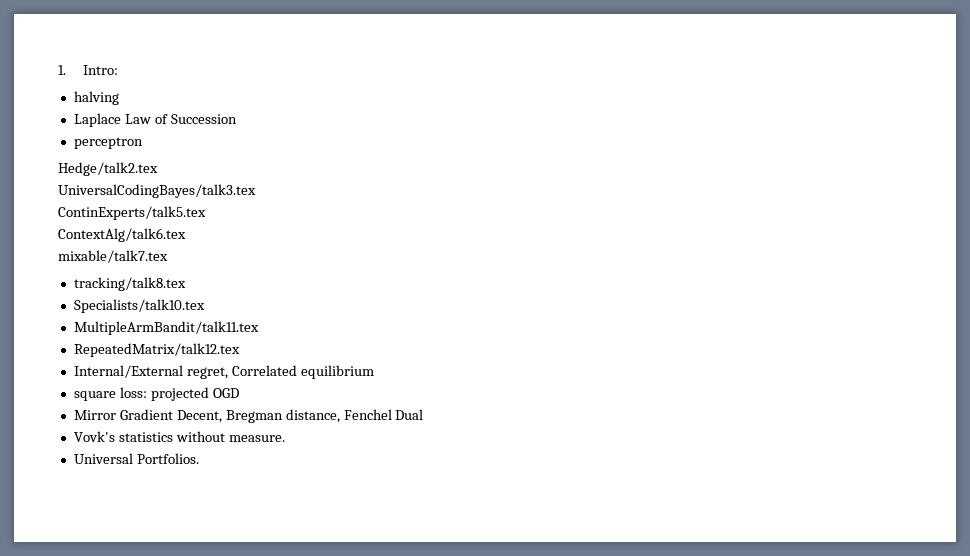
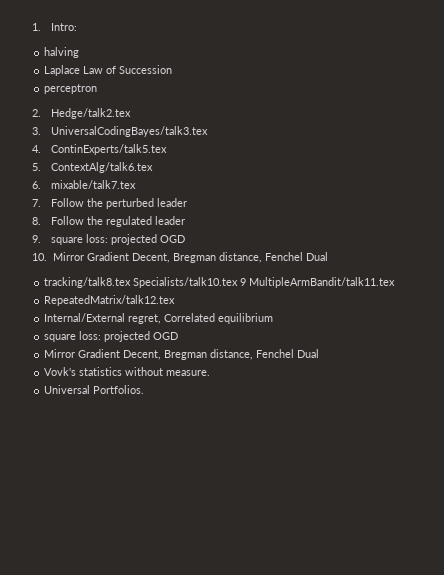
- Hedge/talk2.tex
+ 2. Hedge/talk2.tex
- UniversalCodingBayes/talk3.tex
+ 3. UniversalCodingBayes/talk3.tex
- ContinExperts/talk5.tex
+ 4. ContinExperts/talk5.tex
- ContextAlg/talk6.tex
+ 5. ContextAlg/talk6.tex
- mixable/talk7.tex
+ 6. mixable/talk7.tex
+ 7. Follow the perturbed leader
+ 8. Follow the regulated leader
+ 9. square loss: projected OGD
+ 10. Mirror Gradient Decent, Bregman distance, Fenchel Dual
- tracking/talk8.tex
- Specialists/talk10.tex
- MultipleArmBandit/talk11.tex
+ tracking/talk8.tex Specialists/talk10.tex 9 MultipleArmBandit/talk11.tex

